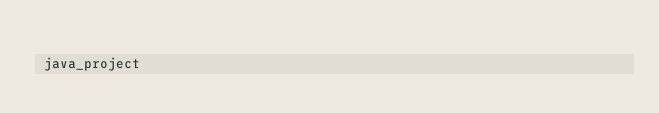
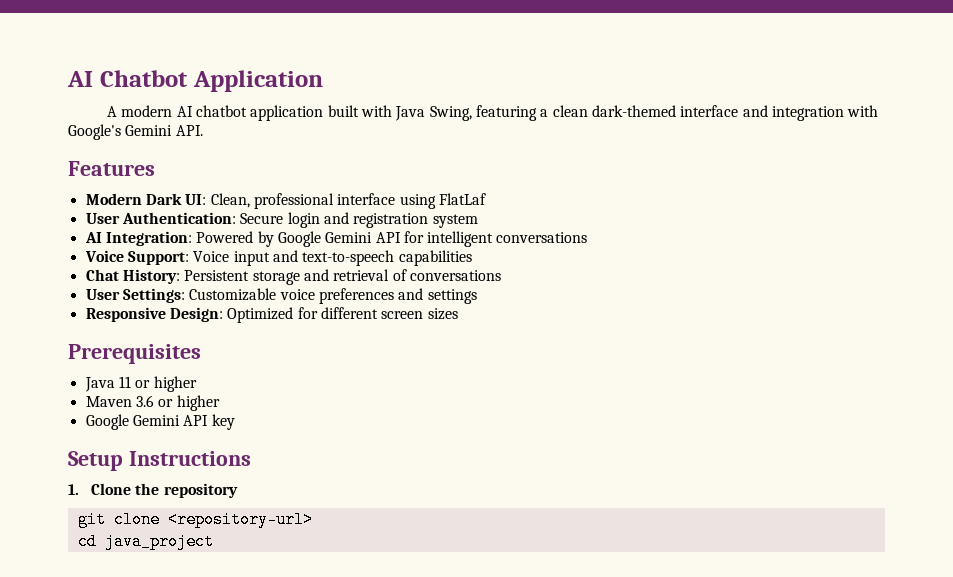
- java_project
+ AI Chatbot Application
+ A modern AI chatbot application built with Java Swing, featuring a clean dark-themed interface and integration with Google's Gemini API.
+ Features
+ Modern Dark UI: Clean, professional interface using FlatLaf
+ User Authentication: Secure login and registration system
+ AI Integration: Powered by Google Gemini API for intelligent conversations
+ Voice Support: Voice input and text-to-speech capabilities
+ Chat History: Persistent storage and retrieval of conversations
+ User Settings: Customizable voice preferences and settings
+ Responsive Design: Optimized for different screen sizes
+ Prerequisites
+ Java 11 or higher
+ Maven 3.6 or higher
+ Google Gemini API key
+ Setup Instructions
+ 1. Clone the repository
+ git clone <repository-url>
+ cd java_project

